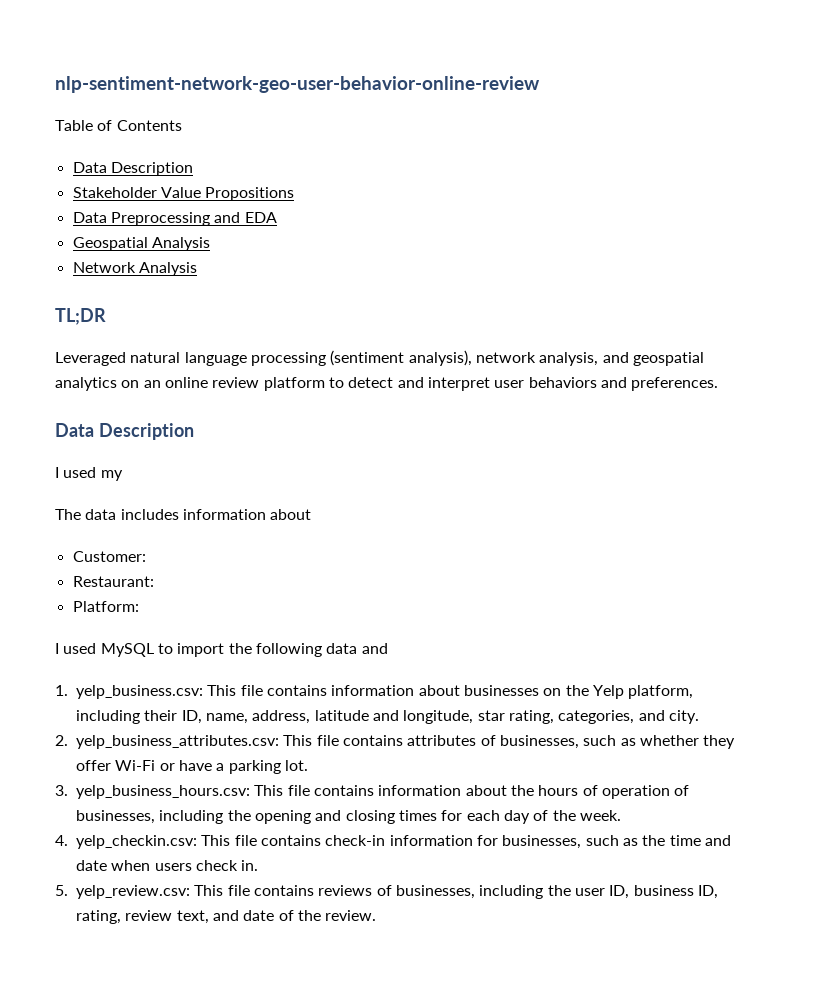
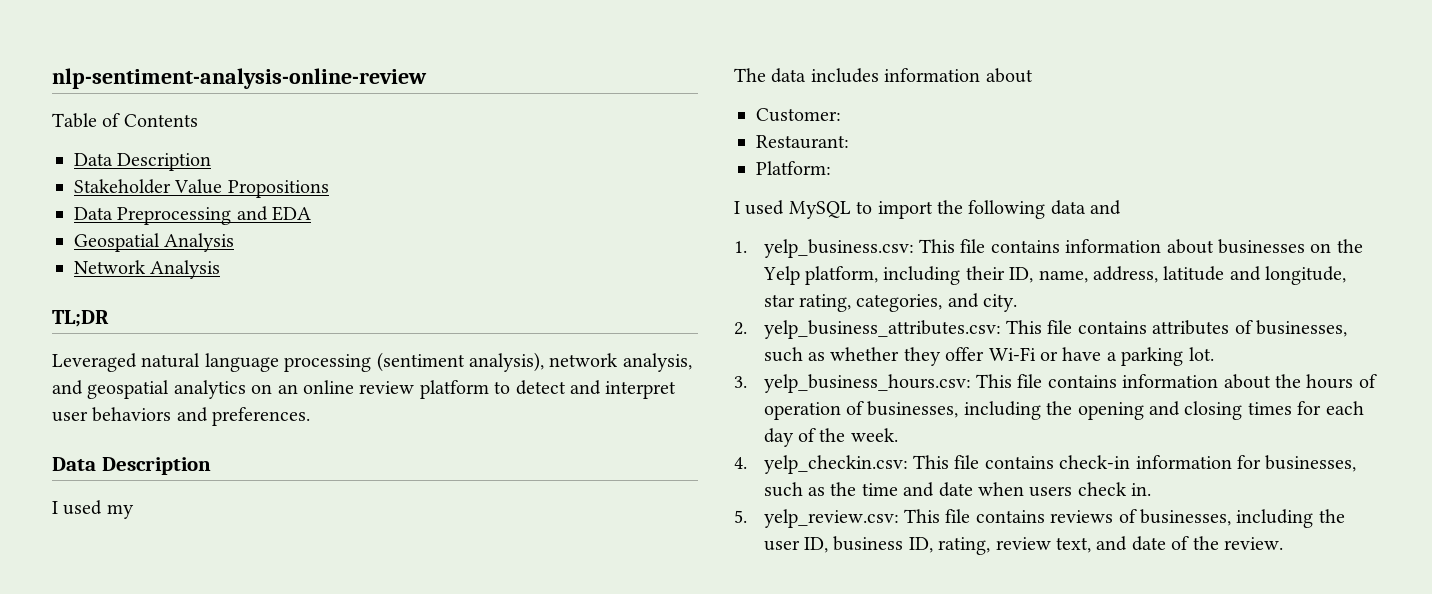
- nlp-sentiment-network-geo-user-behavior-online-review
+ nlp-sentiment-analysis-online-review

